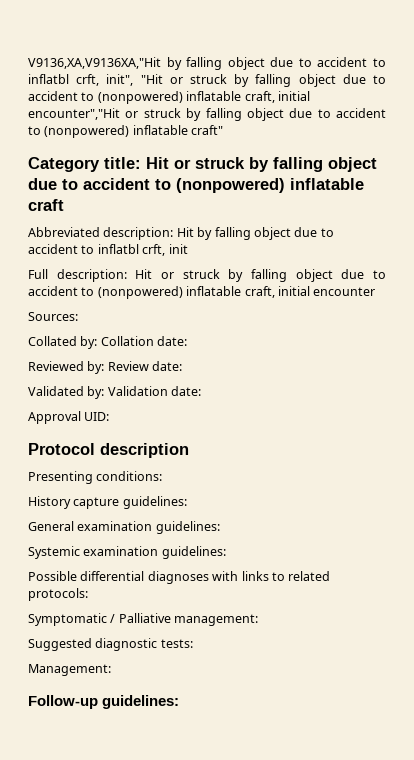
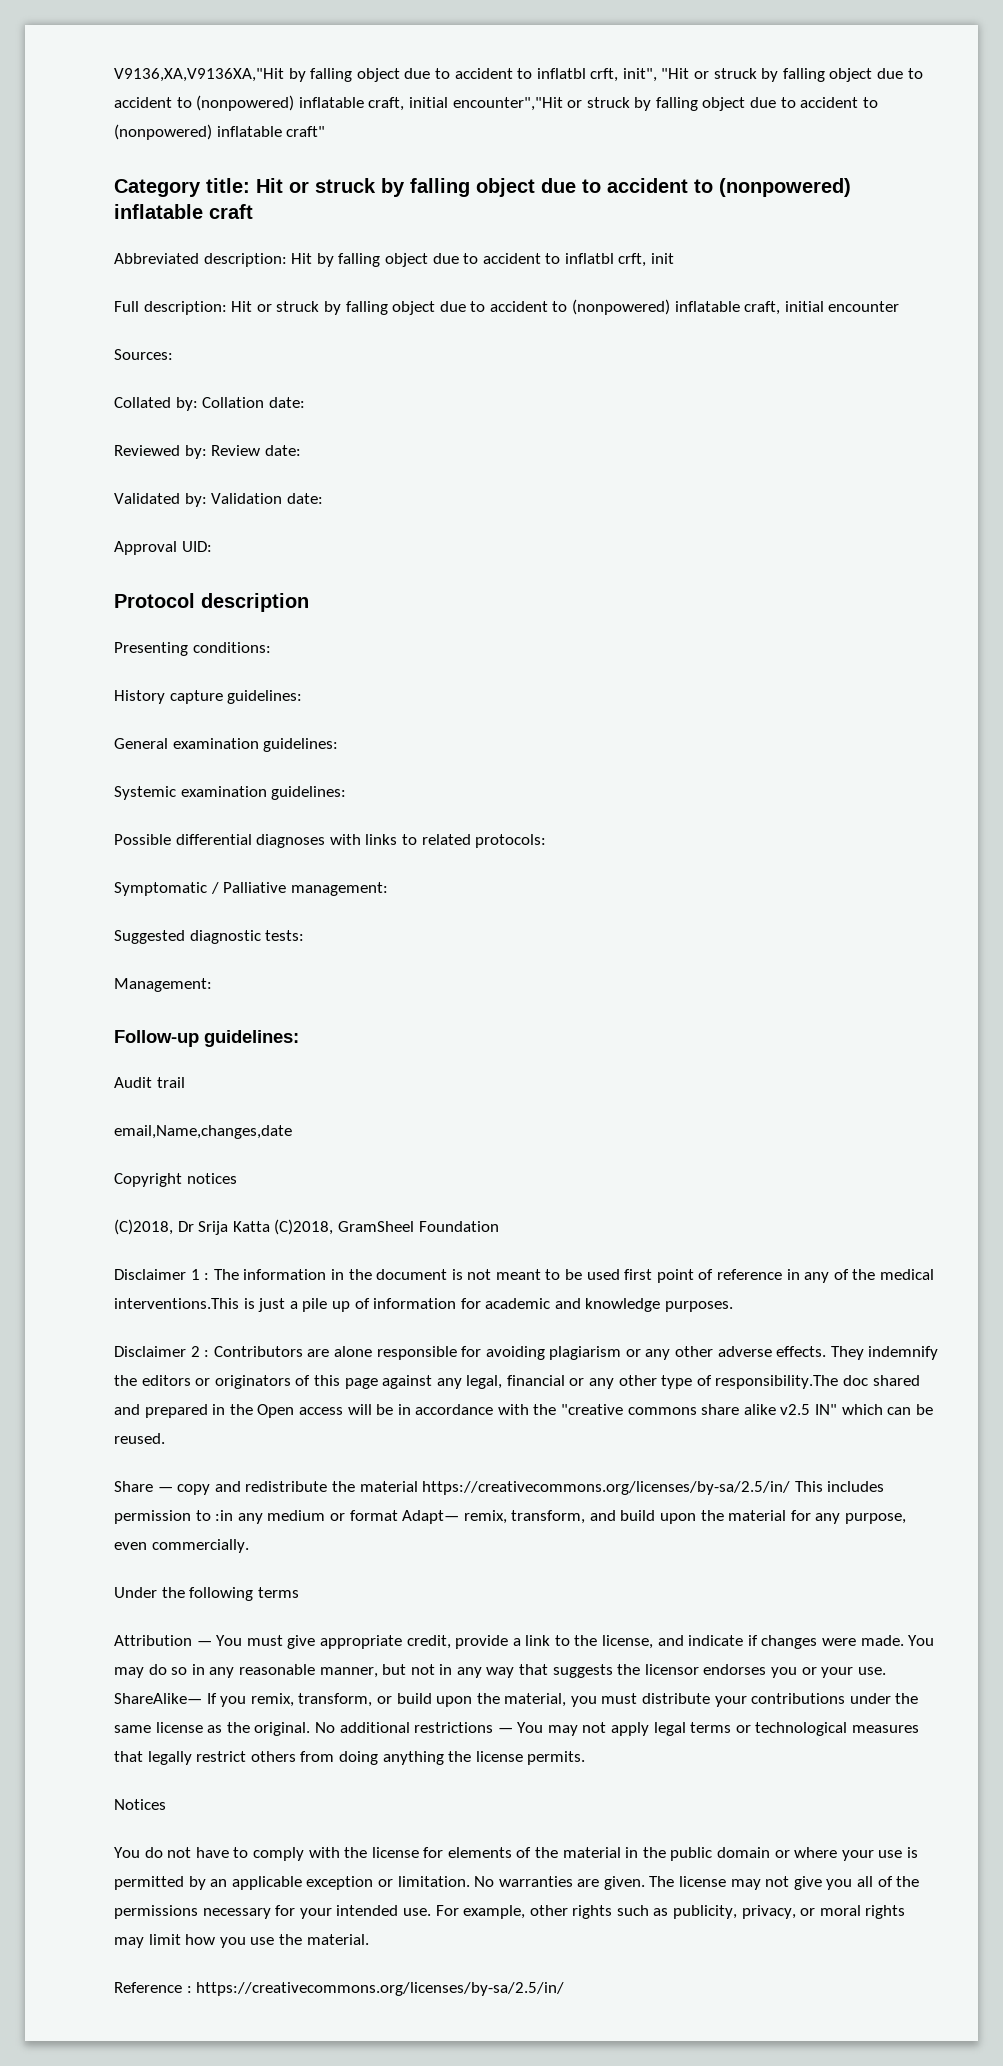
+ Audit trail
+ email,Name,changes,date
+ Copyright notices
+ (C)2018, Dr Srija Katta (C)2018, GramSheel Foundation
+ Disclaimer 1 : The information in the document is not meant to be used first point of reference in any of the medical interventions.This is just a pile up of information for academic and knowledge purposes.
+ Disclaimer 2 : Contributors are alone responsible for avoiding plagiarism or any other adverse effects. They indemnify the editors or originators of this page against any legal, financial or any other type of responsibility.The doc shared and prepared in the Open access will be in accordance with the "creative commons share alike v2.5 IN" which can be reused.
+ Share — copy and redistribute the material https://creativecommons.org/licenses/by-sa/2.5/in/ This includes permission to :in any medium or format Adapt— remix, transform, and build upon the material for any purpose, even commercially.
+ Under the following terms
+ Attribution — You must give appropriate credit, provide a link to the license, and indicate if changes were made. You may do so in any reasonable manner, but not in any way that suggests the licensor endorses you or your use. ShareAlike— If you remix, transform, or build upon the material, you must distribute your contributions under the same license as the original. No additional restrictions — You may not apply legal terms or technological measures that legally restrict others from doing anything the license permits.
+ Notices
+ You do not have to comply with the license for elements of the material in the public domain or where your use is permitted by an applicable exception or limitation. No warranties are given. The license may not give you all of the permissions necessary for your intended use. For example, other rights such as publicity, privacy, or moral rights may limit how you use the material.
+ Reference : https://creativecommons.org/licenses/by-sa/2.5/in/

